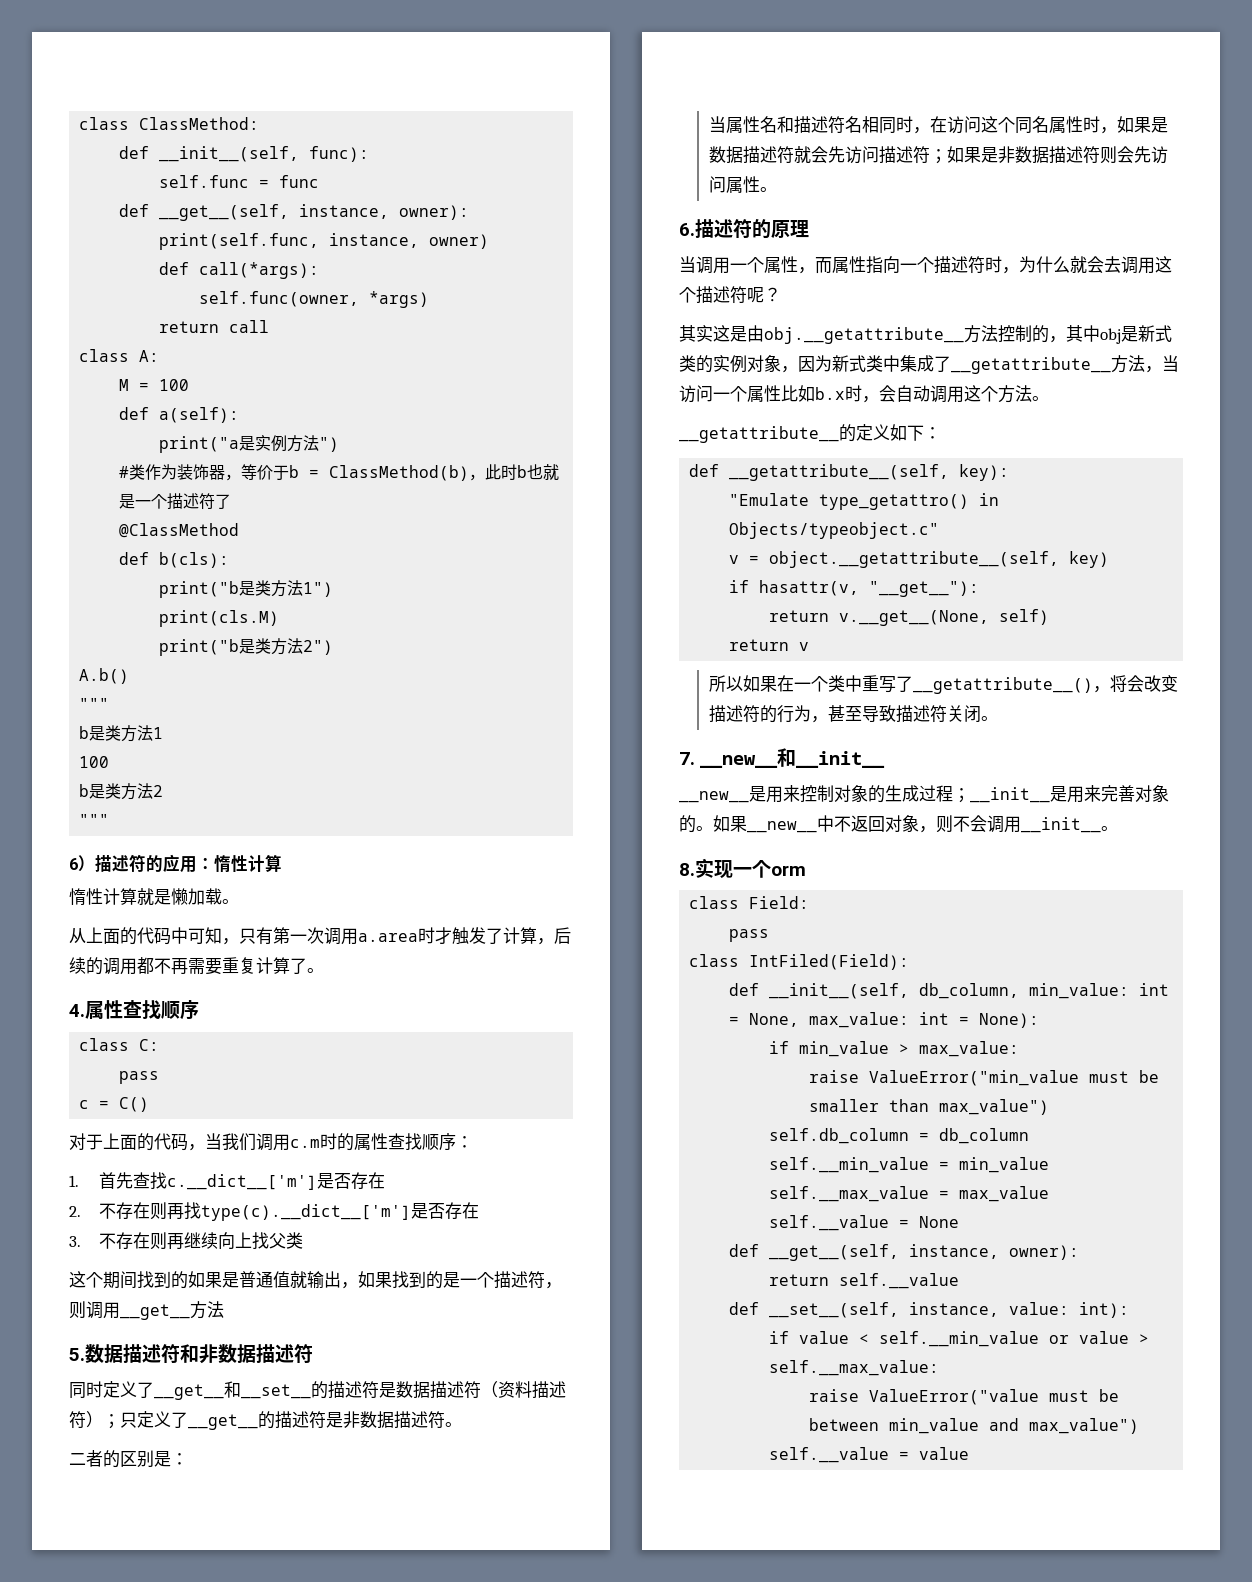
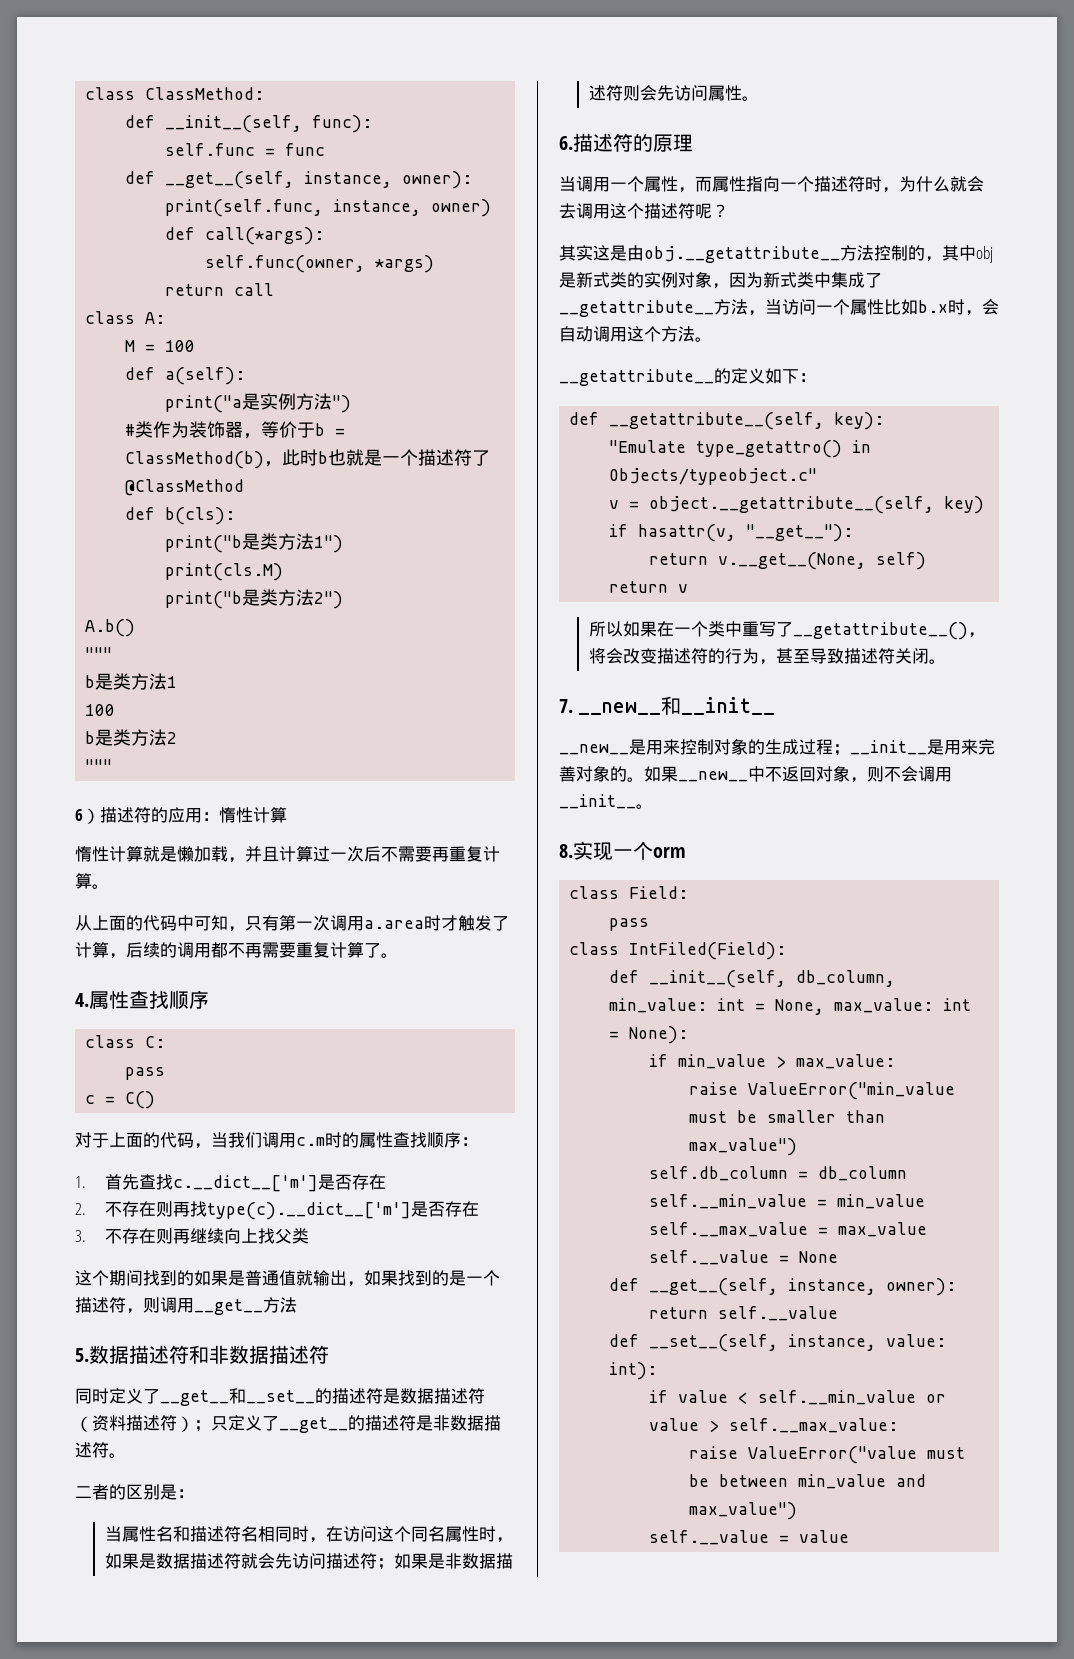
- 惰性计算就是懒加载。
+ 惰性计算就是懒加载，并且计算过一次后不需要再重复计算。

